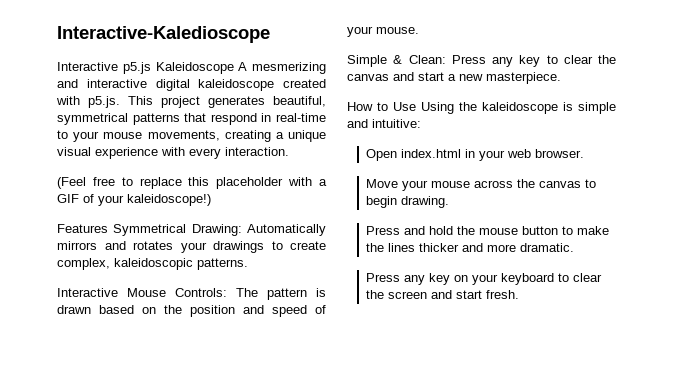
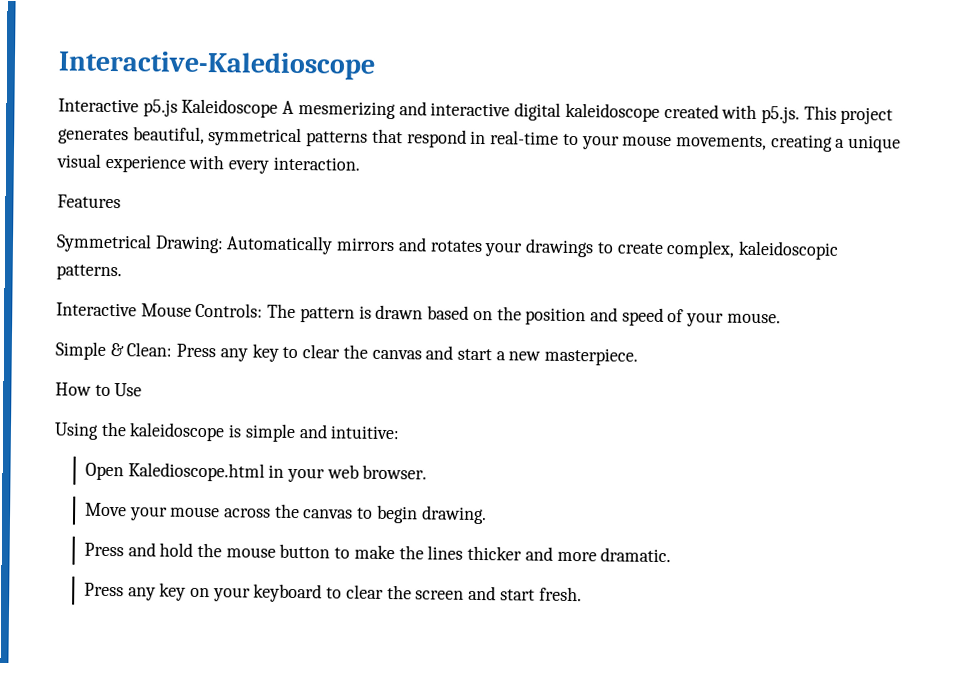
- (Feel free to replace this placeholder with a GIF of your kaleidoscope!)
- Features Symmetrical Drawing: Automatically mirrors and rotates your drawings to create complex, kaleidoscopic patterns.
+ Features
+ Symmetrical Drawing: Automatically mirrors and rotates your drawings to create complex, kaleidoscopic patterns.
- How to Use Using the kaleidoscope is simple and intuitive:
+ How to Use
+ Using the kaleidoscope is simple and intuitive:
- Open index.html in your web browser.
+ Open Kaledioscope.html in your web browser.

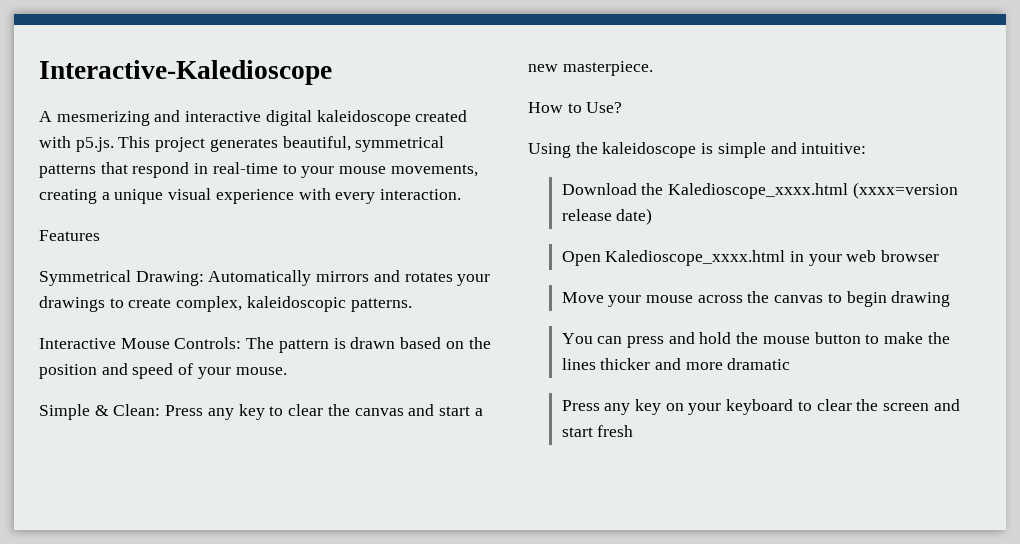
- Interactive p5.js Kaleidoscope A mesmerizing and interactive digital kaleidoscope created with p5.js. This project generates beautiful, symmetrical patterns that respond in real-time to your mouse movements, creating a unique visual experience with every interaction.
+ A mesmerizing and interactive digital kaleidoscope created with p5.js. This project generates beautiful, symmetrical patterns that respond in real-time to your mouse movements, creating a unique visual experience with every interaction.
- How to Use
+ How to Use?
+ Download the Kaledioscope_xxxx.html (xxxx=version release date)
- Open Kaledioscope.html in your web browser.
+ Open Kaledioscope_xxxx.html in your web browser
- Move your mouse across the canvas to begin drawing.
- Press and hold the mouse button to make the lines thicker and more dramatic.
+ Move your mouse across the canvas to begin drawing
+ You can press and hold the mouse button to make the lines thicker and more dramatic
- Press any key on your keyboard to clear the screen and start fresh.
+ Press any key on your keyboard to clear the screen and start fresh

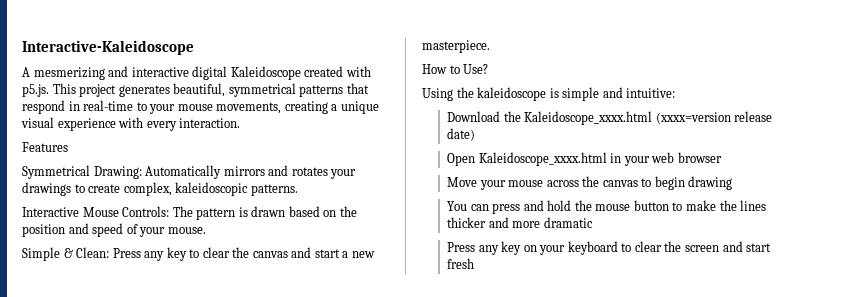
- Interactive-Kaledioscope
+ Interactive-Kaleidoscope
- A mesmerizing and interactive digital kaleidoscope created with p5.js. This project generates beautiful, symmetrical patterns that respond in real-time to your mouse movements, creating a unique visual experience with every interaction.
+ A mesmerizing and interactive digital Kaleidoscope created with p5.js. This project generates beautiful, symmetrical patterns that respond in real-time to your mouse movements, creating a unique visual experience with every interaction.
- Download the Kaledioscope_xxxx.html (xxxx=version release date)
+ Download the Kaleidoscope_xxxx.html (xxxx=version release date)
- Open Kaledioscope_xxxx.html in your web browser
+ Open Kaleidoscope_xxxx.html in your web browser

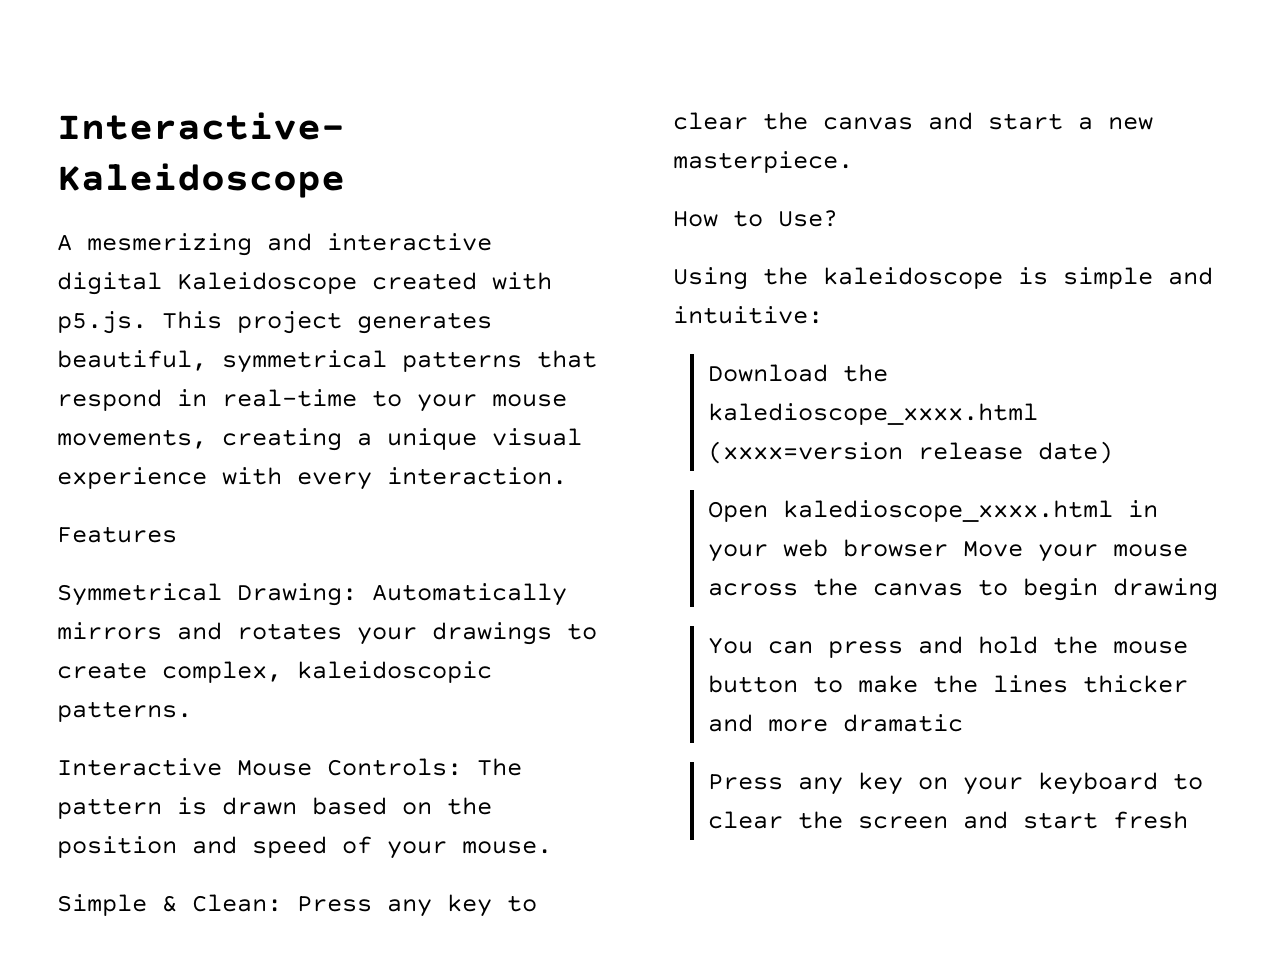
- Download the Kaleidoscope_xxxx.html (xxxx=version release date)
+ Download the kaledioscope_xxxx.html (xxxx=version release date)
- Open Kaleidoscope_xxxx.html in your web browser
- Move your mouse across the canvas to begin drawing
+ Open kaledioscope_xxxx.html in your web browser Move your mouse across the canvas to begin drawing

